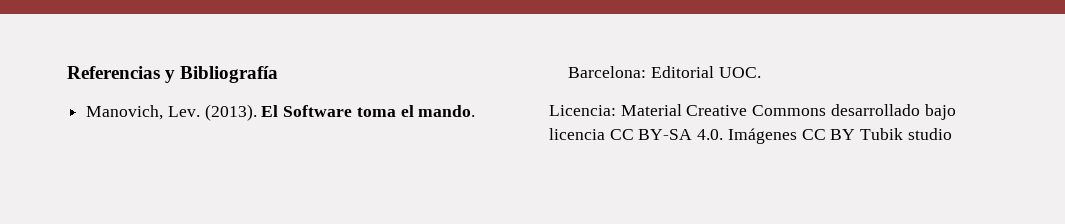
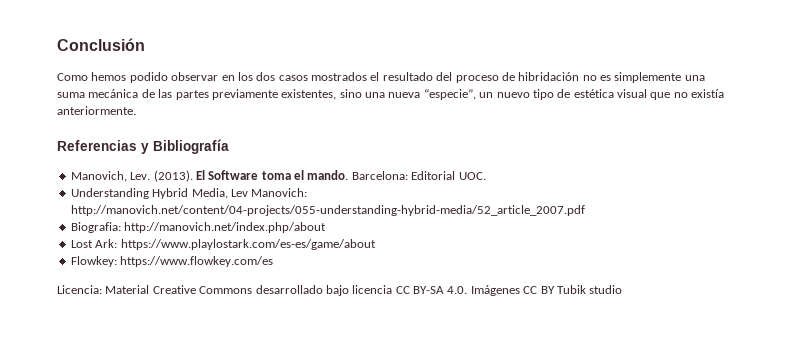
+ Conclusión
+ Como hemos podido observar en los dos casos mostrados el resultado del proceso de hibridación no es simplemente una suma mecánica de las partes previamente existentes, sino una nueva “especie”, un nuevo tipo de estética visual que no existía anteriormente.
+ Understanding Hybrid Media, Lev Manovich: http://manovich.net/content/04-projects/055-understanding-hybrid-media/52_article_2007.pdf
+ Biografia: http://manovich.net/index.php/about
+ Lost Ark: https://www.playlostark.com/es-es/game/about
+ Flowkey: https://www.flowkey.com/es

